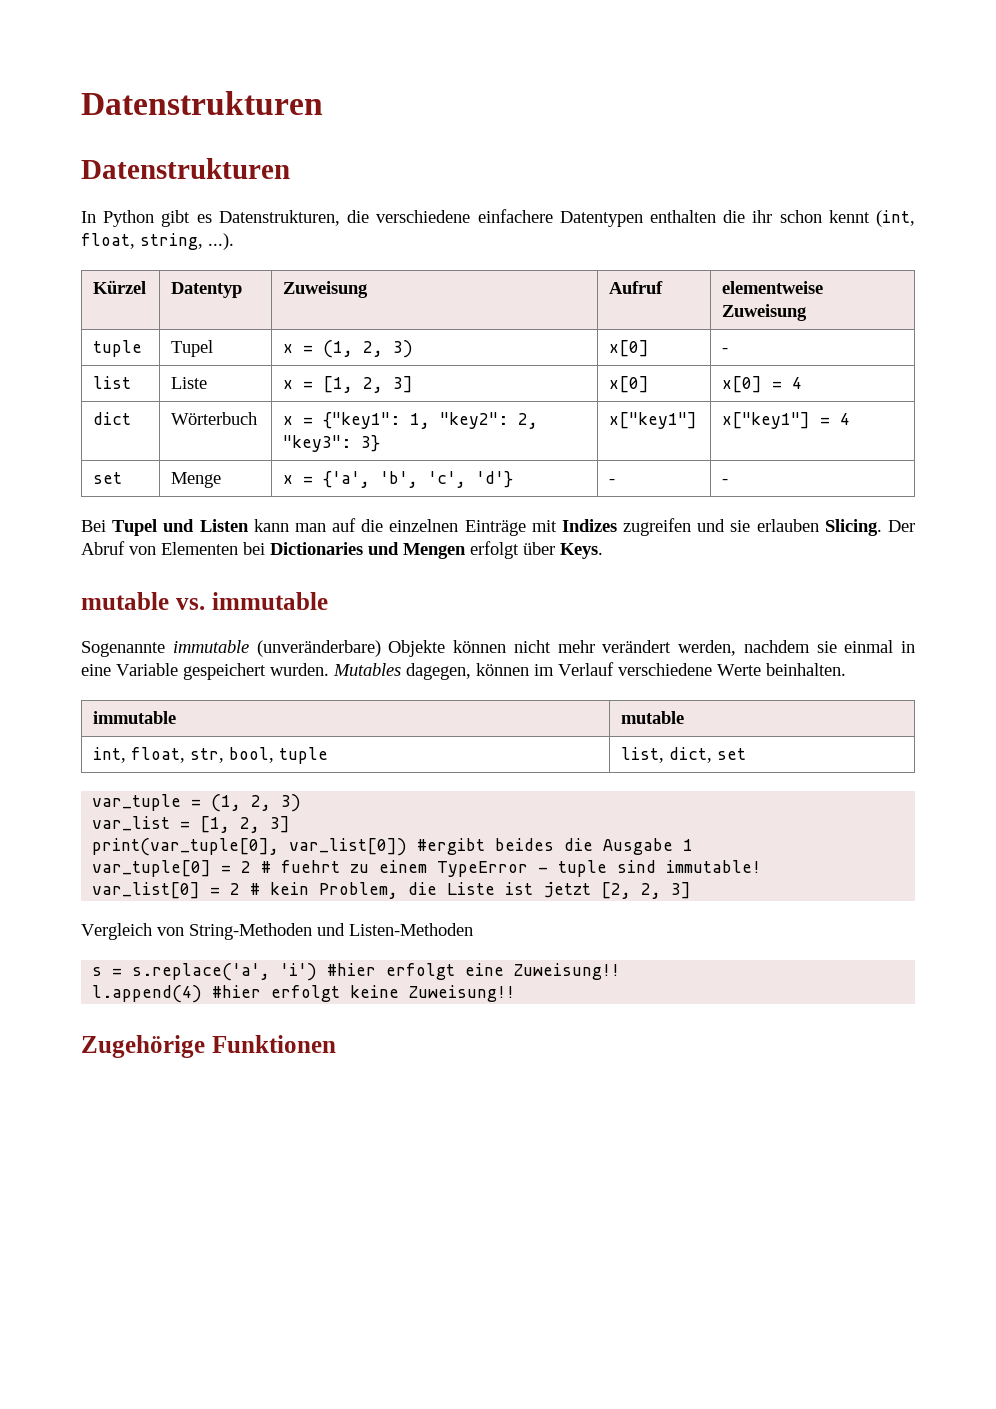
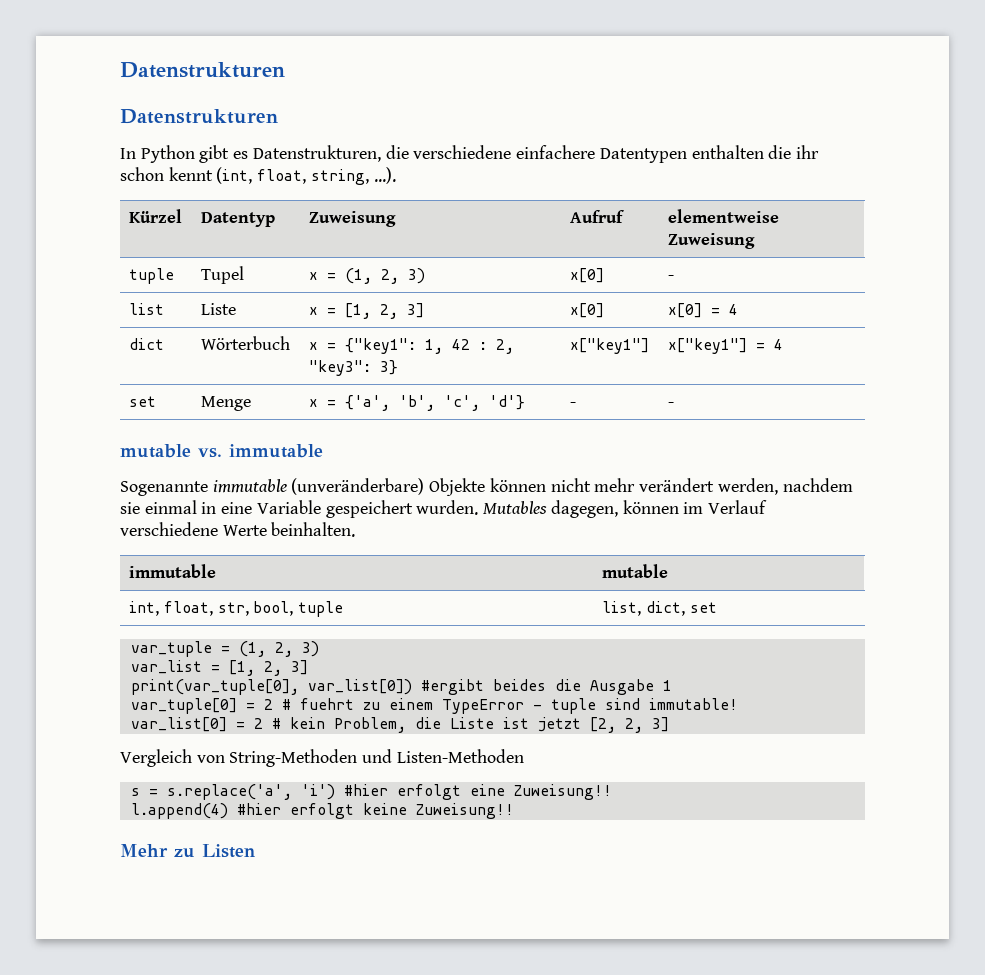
- dict | Wörterbuch | x = {"key1": 1, "key2": 2, "key3": 3} | x["key1"] | x["key1"] = 4
+ dict | Wörterbuch | x = {"key1": 1, 42 : 2, "key3": 3} | x["key1"] | x["key1"] = 4
- Bei Tupel und Listen kann man auf die einzelnen Einträge mit Indizes zugreifen und sie erlauben Slicing. Der Abruf von Elementen bei Dictionaries und Mengen erfolgt über Keys.
- Zugehörige Funktionen
+ Mehr zu Listen

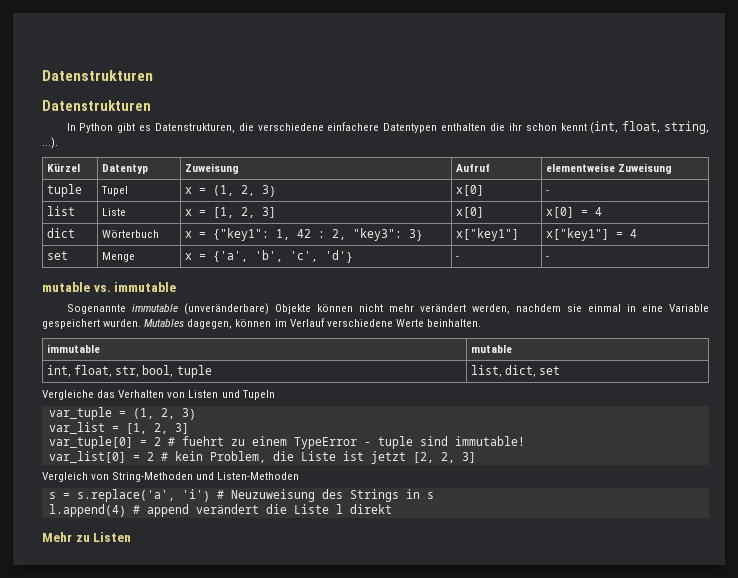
+ Vergleiche das Verhalten von Listen und Tupeln
- print(var_tuple[0], var_list[0]) #ergibt beides die Ausgabe 1
- s = s.replace('a', 'i') #hier erfolgt eine Zuweisung!!
- l.append(4) #hier erfolgt keine Zuweisung!!
+ s = s.replace('a', 'i') # Neuzuweisung des Strings in s
+ l.append(4) # append verändert die Liste l direkt

